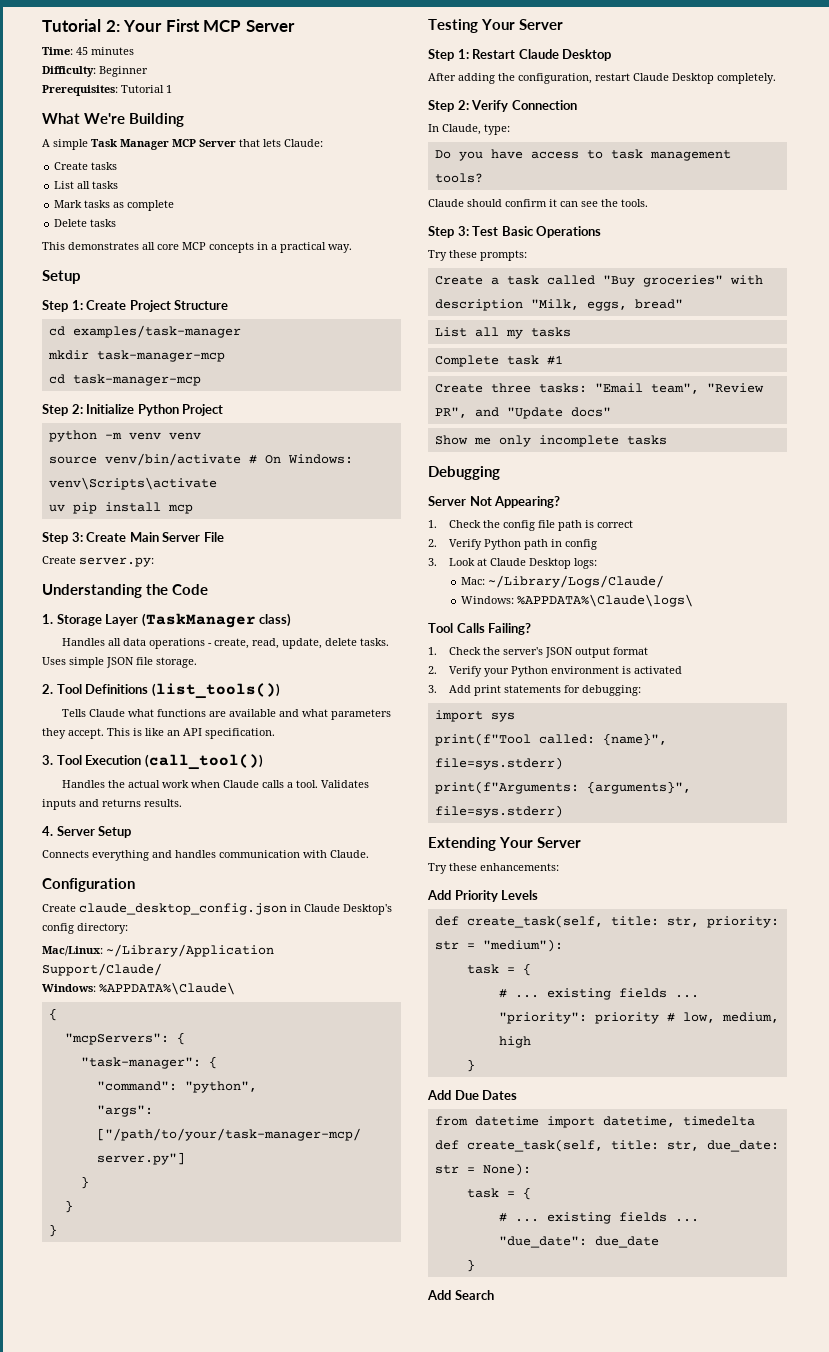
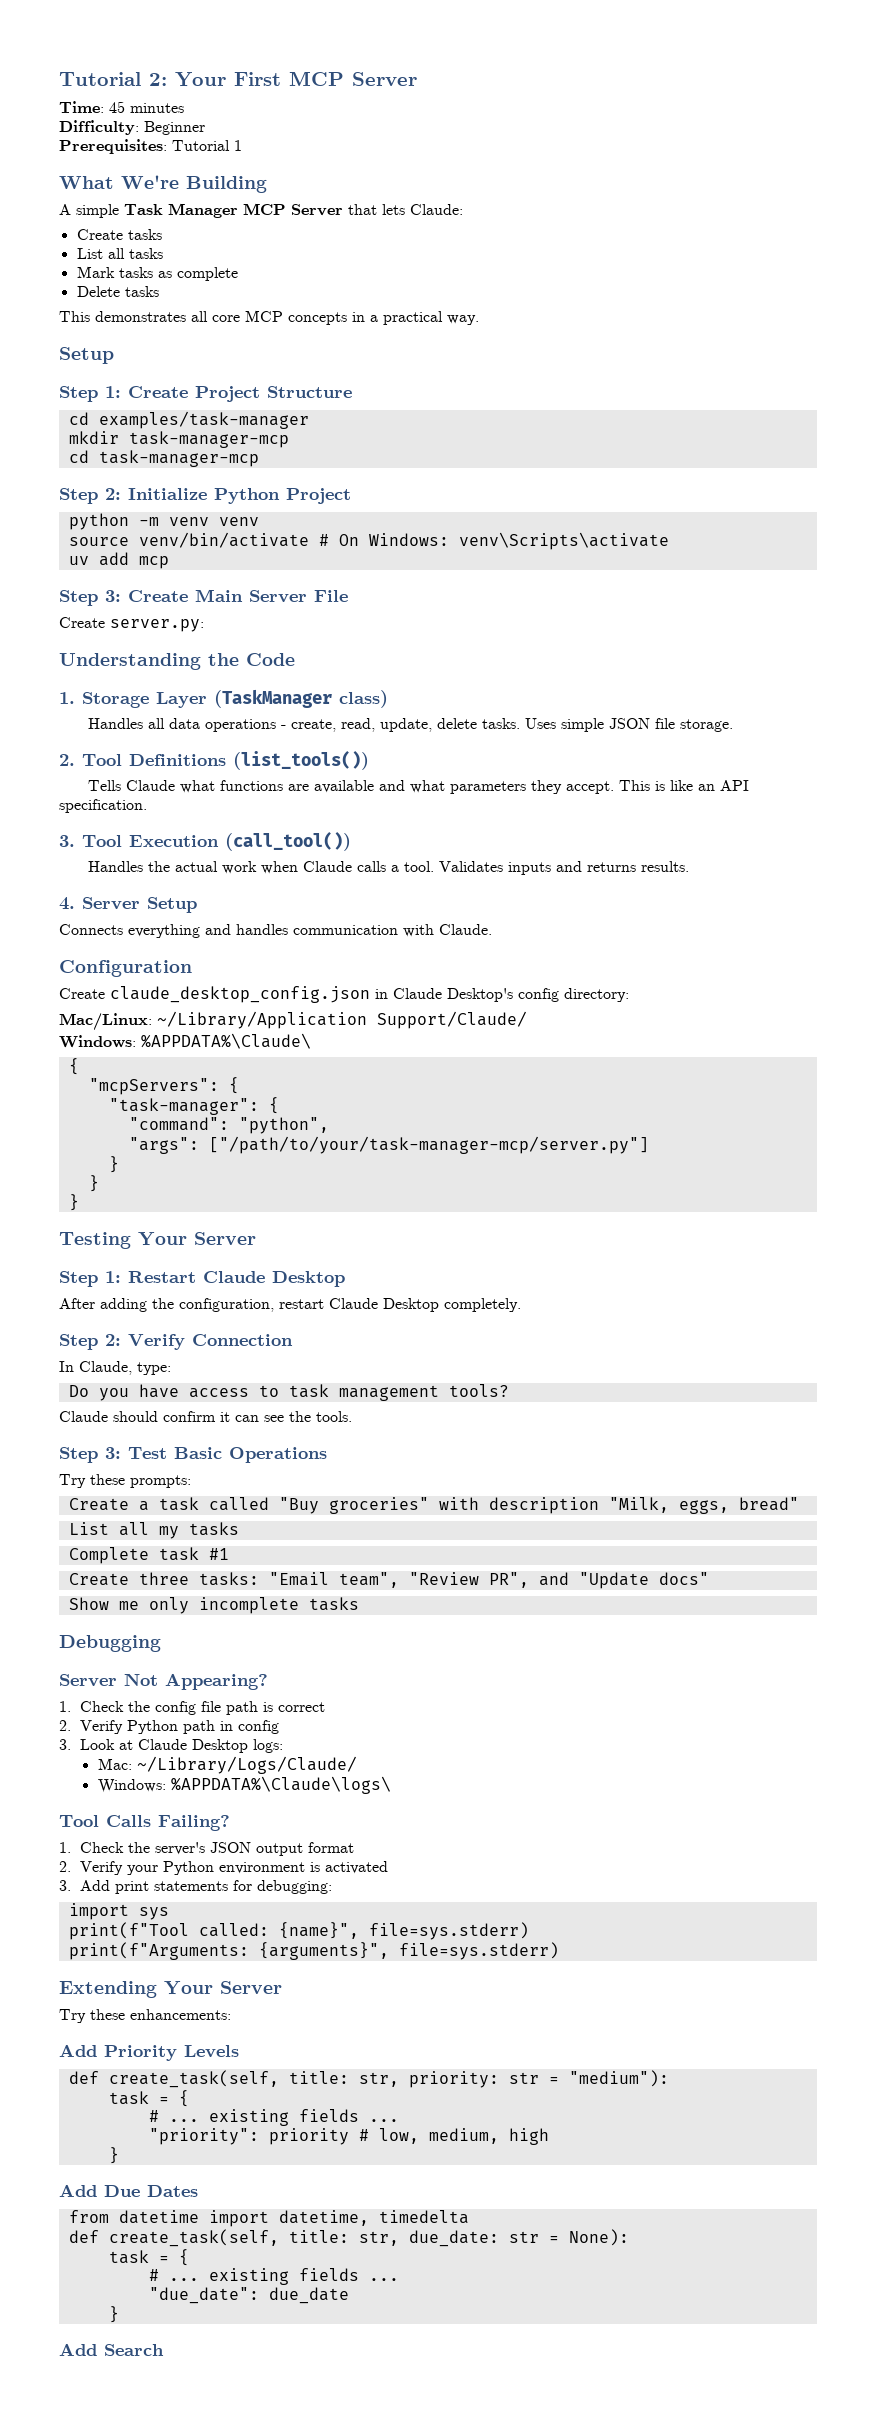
- uv pip install mcp
+ uv add mcp

